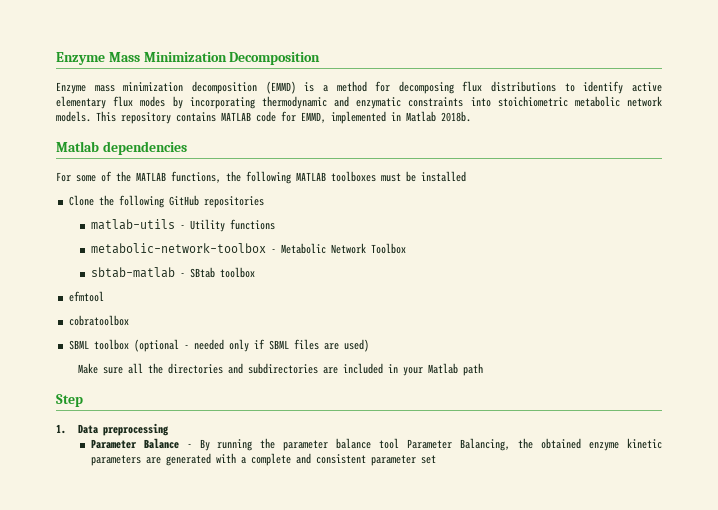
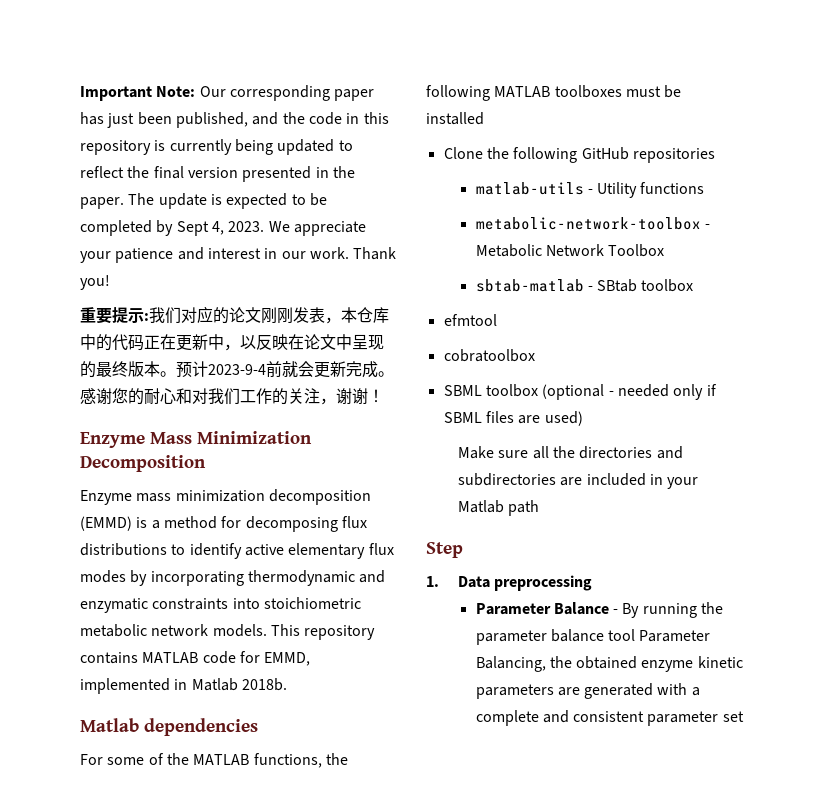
+ Important Note: Our corresponding paper has just been published, and the code in this repository is currently being updated to reflect the final version presented in the paper. The update is expected to be completed by Sept 4, 2023. We appreciate your patience and interest in our work. Thank you!
+ 重要提示:我们对应的论文刚刚发表，本仓库中的代码正在更新中，以反映在论文中呈现的最终版本。预计2023-9-4前就会更新完成。感谢您的耐心和对我们工作的关注，谢谢！

